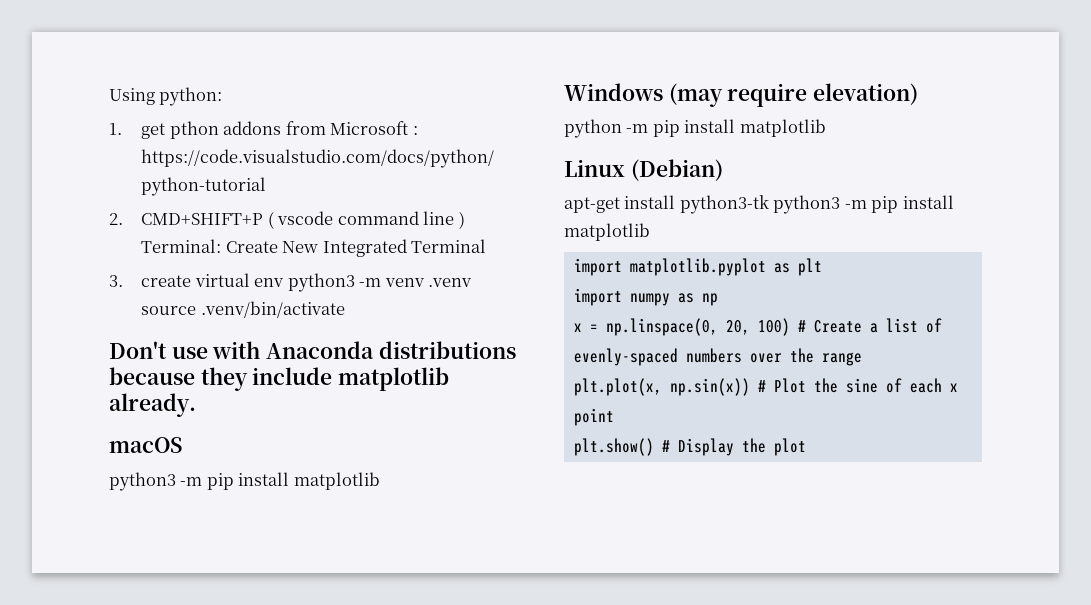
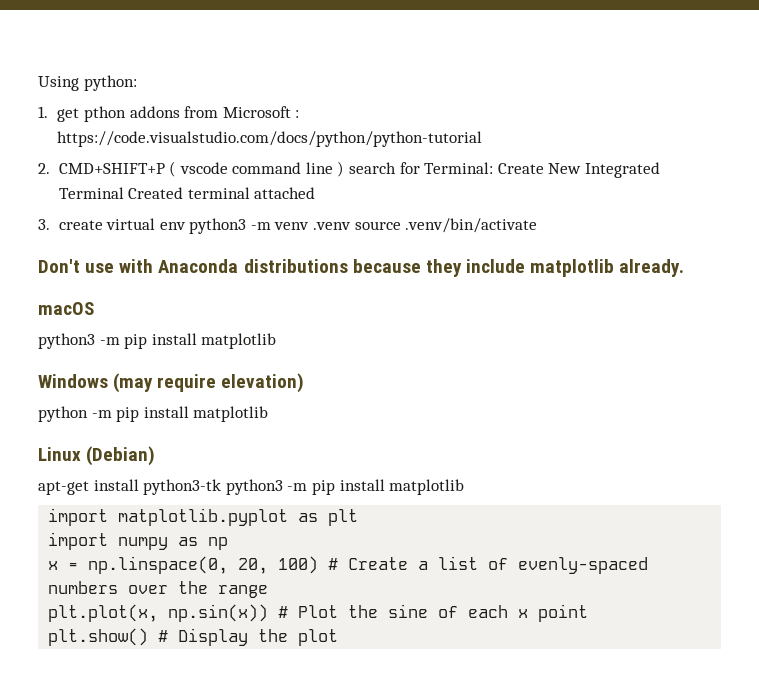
- 2. CMD+SHIFT+P ( vscode command line ) Terminal: Create New Integrated Terminal
+ 2. CMD+SHIFT+P ( vscode command line ) search for Terminal: Create New Integrated Terminal Created terminal attached

